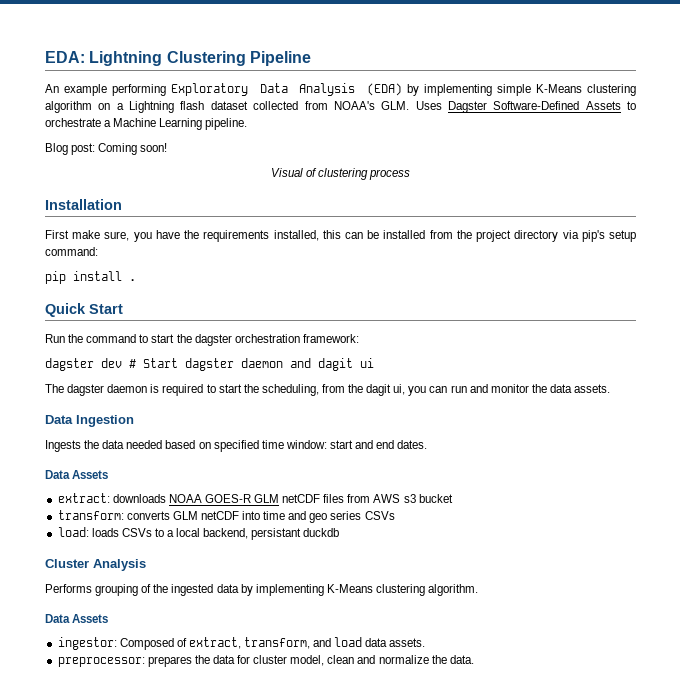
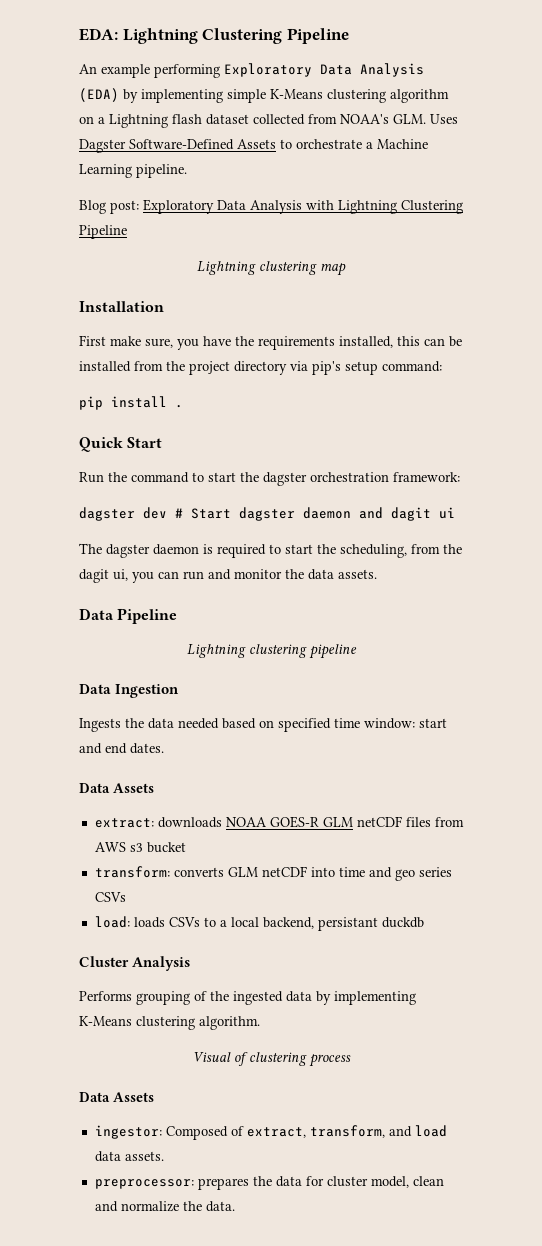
- Blog post: Coming soon!
- Visual of clustering process
+ Blog post: Exploratory Data Analysis with Lightning Clustering Pipeline
+ Lightning clustering map
+ Data Pipeline
+ Lightning clustering pipeline
+ Visual of clustering process

